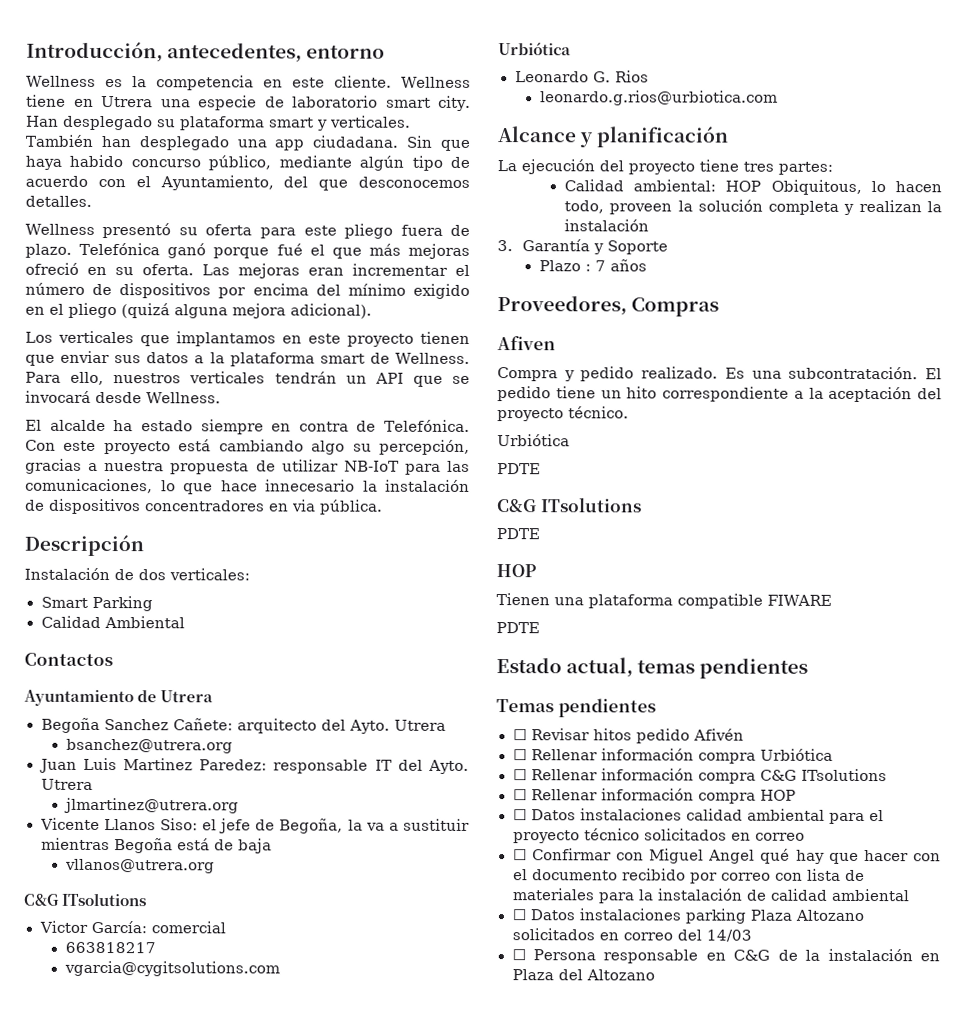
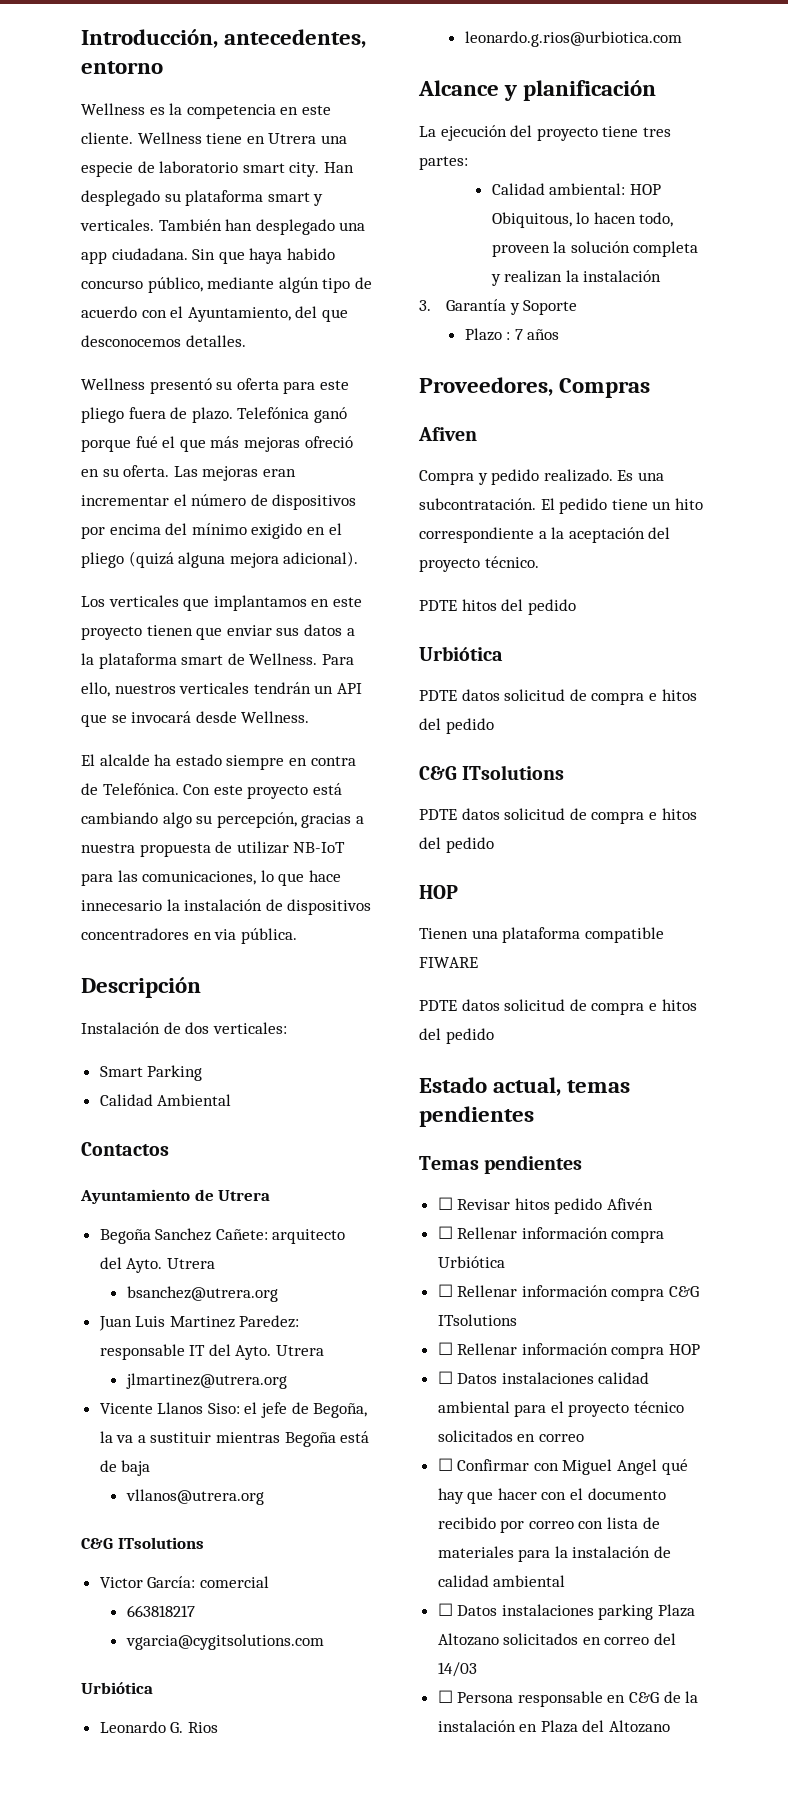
  El pedido tiene un hito correspondiente a la aceptación del proyecto técnico.
+ PDTE hitos del pedido
  Urbiótica
- PDTE
+ PDTE datos solicitud de compra e hitos del pedido
  C&G ITsolutions
- PDTE
+ PDTE datos solicitud de compra e hitos del pedido
  Tienen una plataforma compatible FIWARE
- PDTE
+ PDTE datos solicitud de compra e hitos del pedido

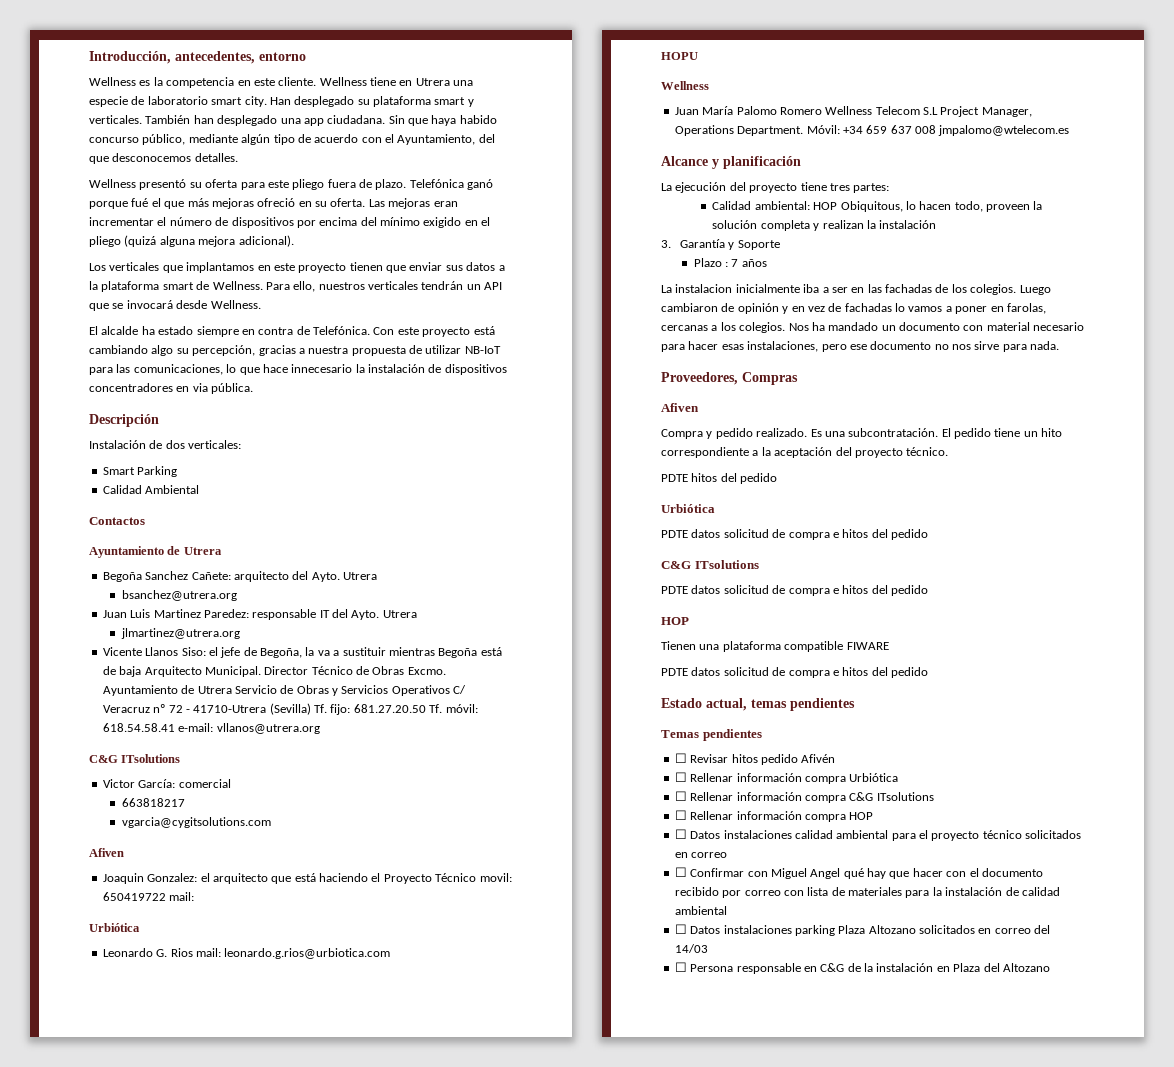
- Vicente Llanos Siso: el jefe de Begoña, la va a sustituir mientras Begoña está de baja
- vllanos@utrera.org
+ Vicente Llanos Siso: el jefe de Begoña, la va a sustituir mientras Begoña está de baja Arquitecto Municipal. Director Técnico de Obras Excmo. Ayuntamiento de Utrera Servicio de Obras y Servicios Operativos C/ Veracruz nº 72 - 41710-Utrera (Sevilla) Tf. fijo: 681.27.20.50 Tf. móvil: 618.54.58.41 e-mail: vllanos@utrera.org
  vgarcia@cygitsolutions.com
+ Afiven
+ Joaquin Gonzalez: el arquitecto que está haciendo el Proyecto Técnico movil: 650419722 mail:
  Urbiótica
- Leonardo G. Rios
- leonardo.g.rios@urbiotica.com
+ Leonardo G. Rios mail: leonardo.g.rios@urbiotica.com
+ HOPU
+ Wellness
+ Juan María Palomo Romero Wellness Telecom S.L Project Manager, Operations Department. Móvil: +34 659 637 008 jmpalomo@wtelecom.es
+ La instalacion inicialmente iba a ser en las fachadas de los colegios. Luego cambiaron de opinión y en vez de fachadas lo vamos a poner en farolas, cercanas a los colegios. Nos ha mandado un documento con material necesario para hacer esas instalaciones, pero ese documento no nos sirve para nada.

